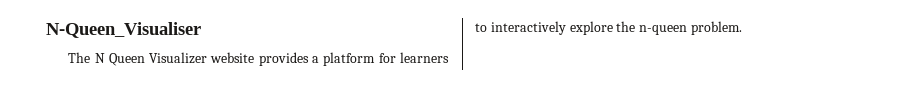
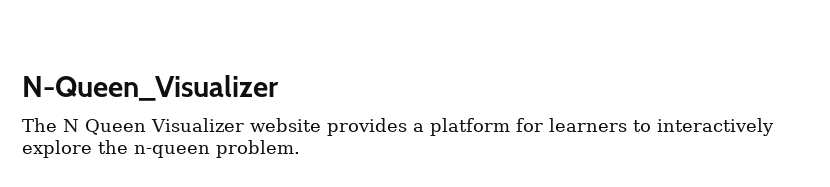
- N-Queen_Visualiser
+ N-Queen_Visualizer

